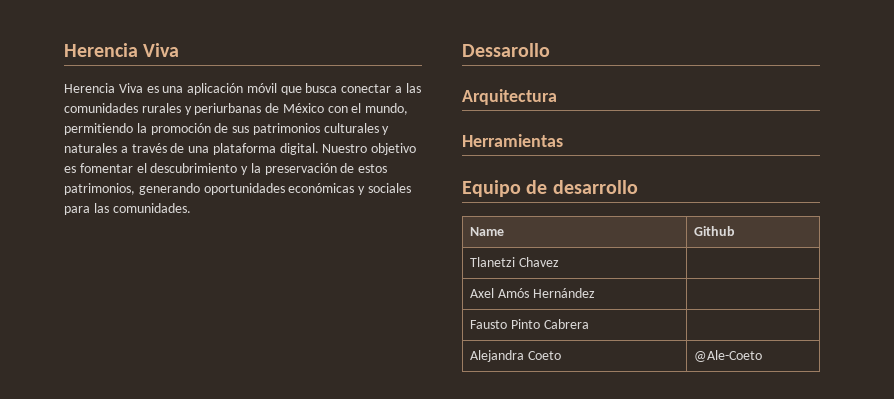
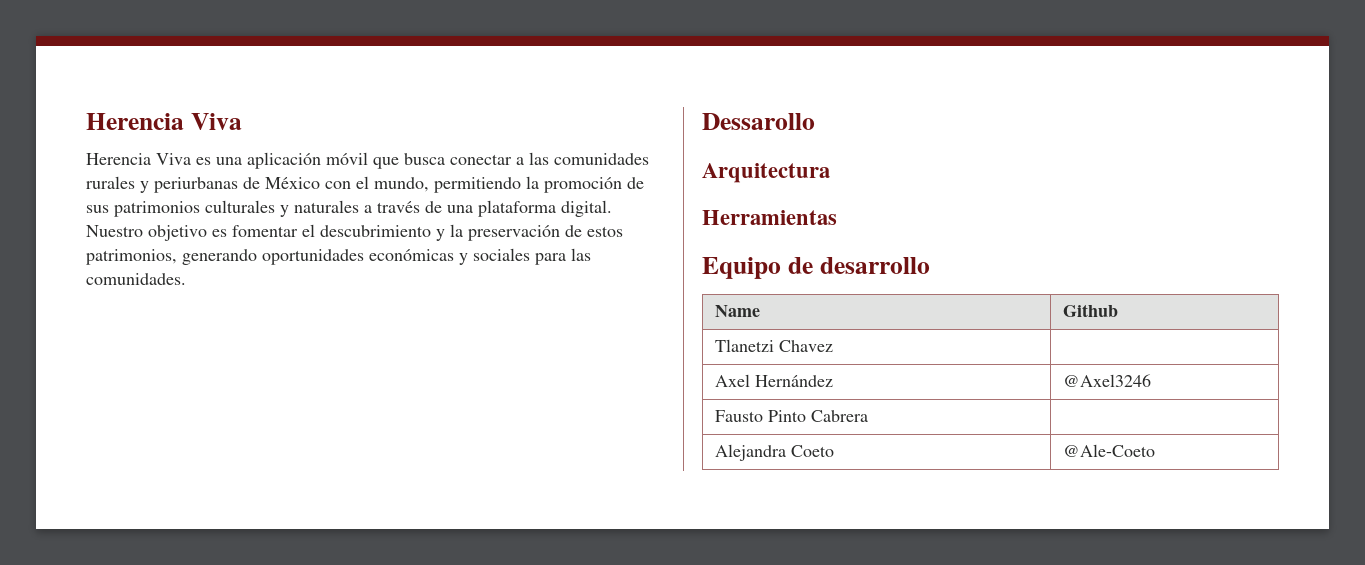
- Axel Amós Hernández |
+ Axel Hernández | @Axel3246

